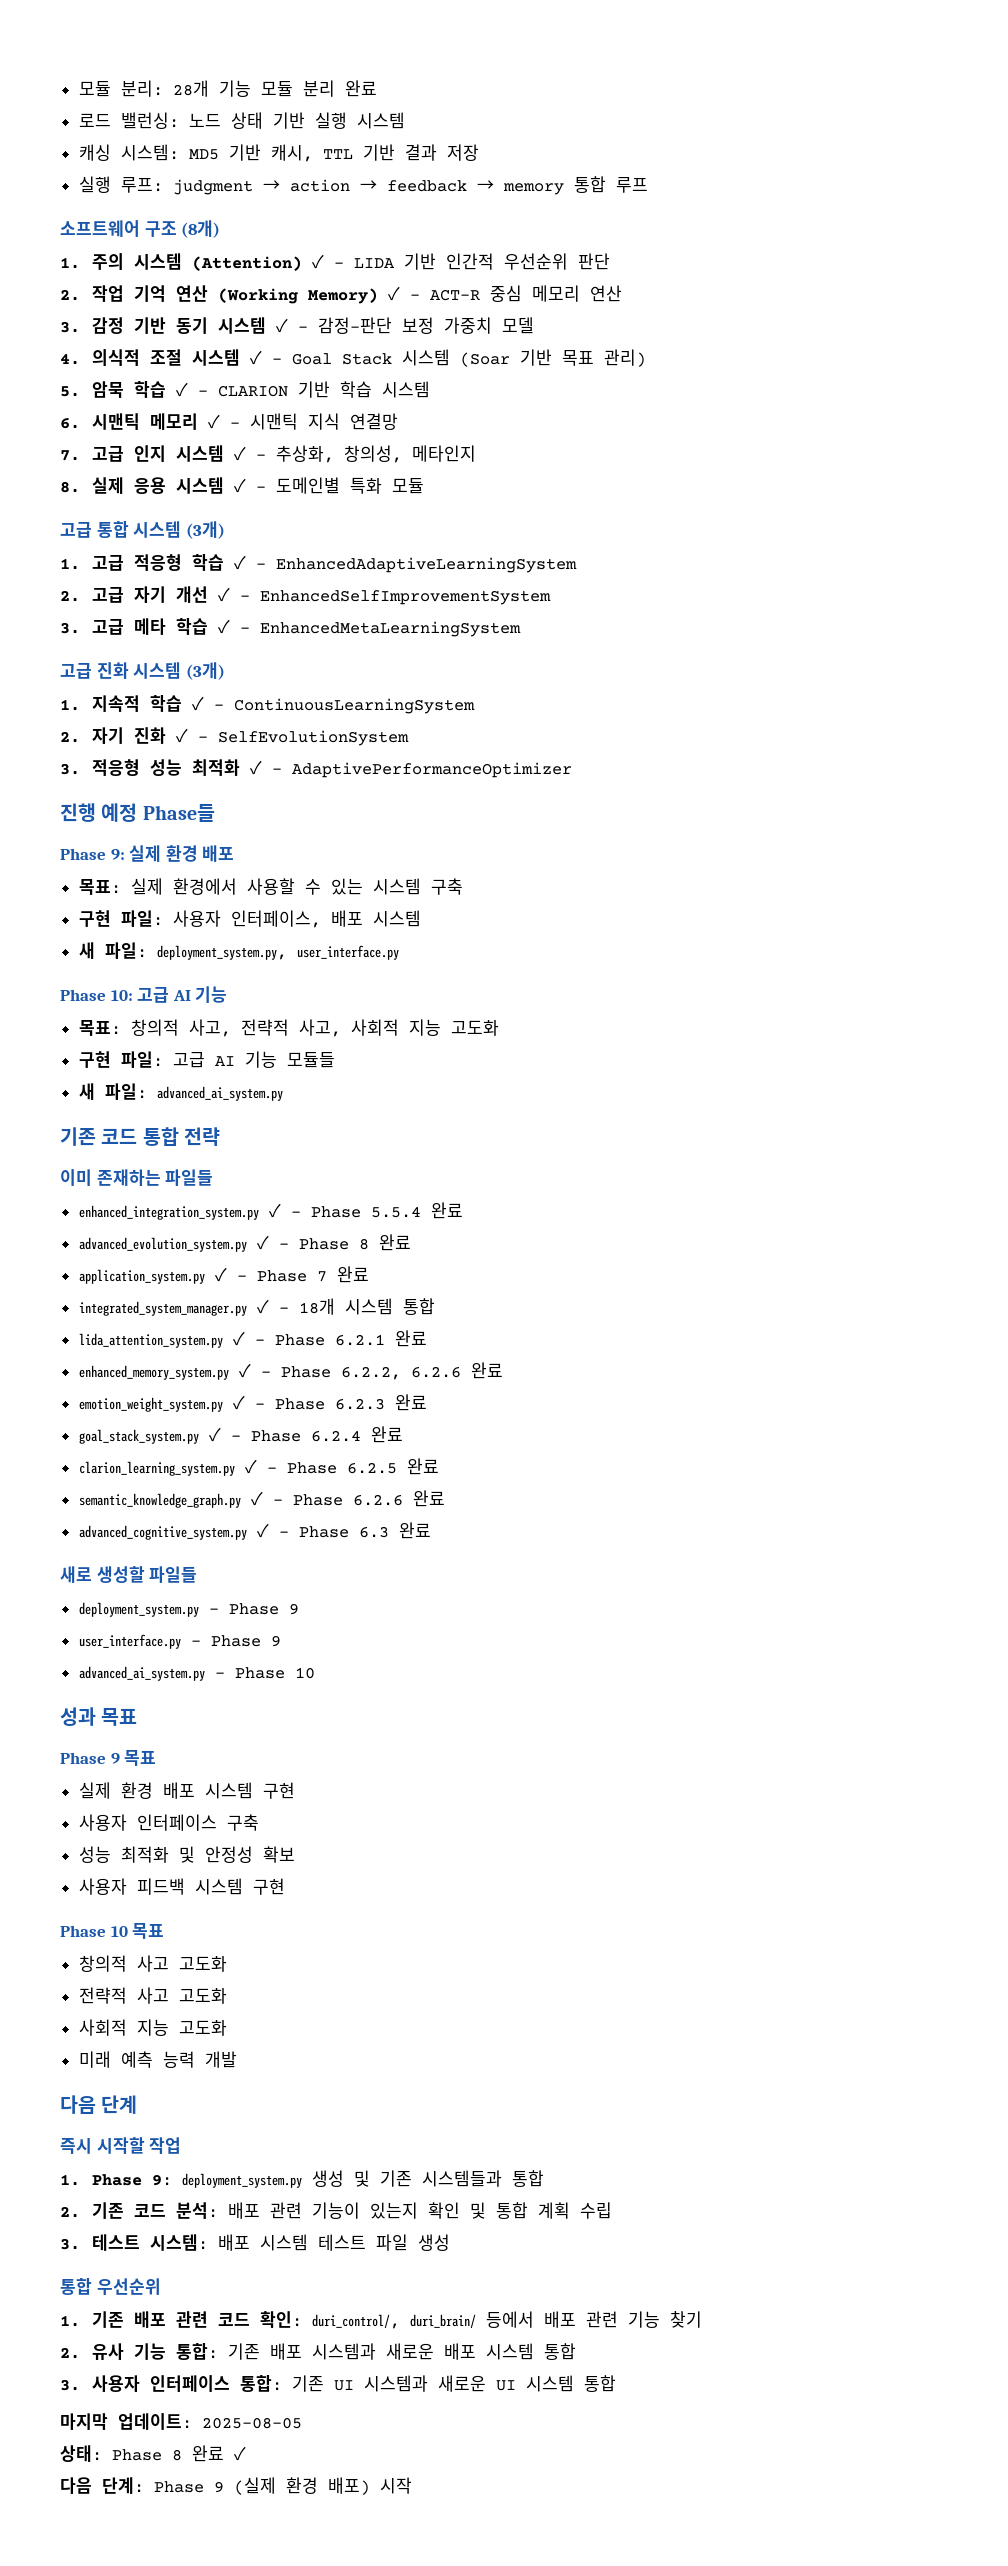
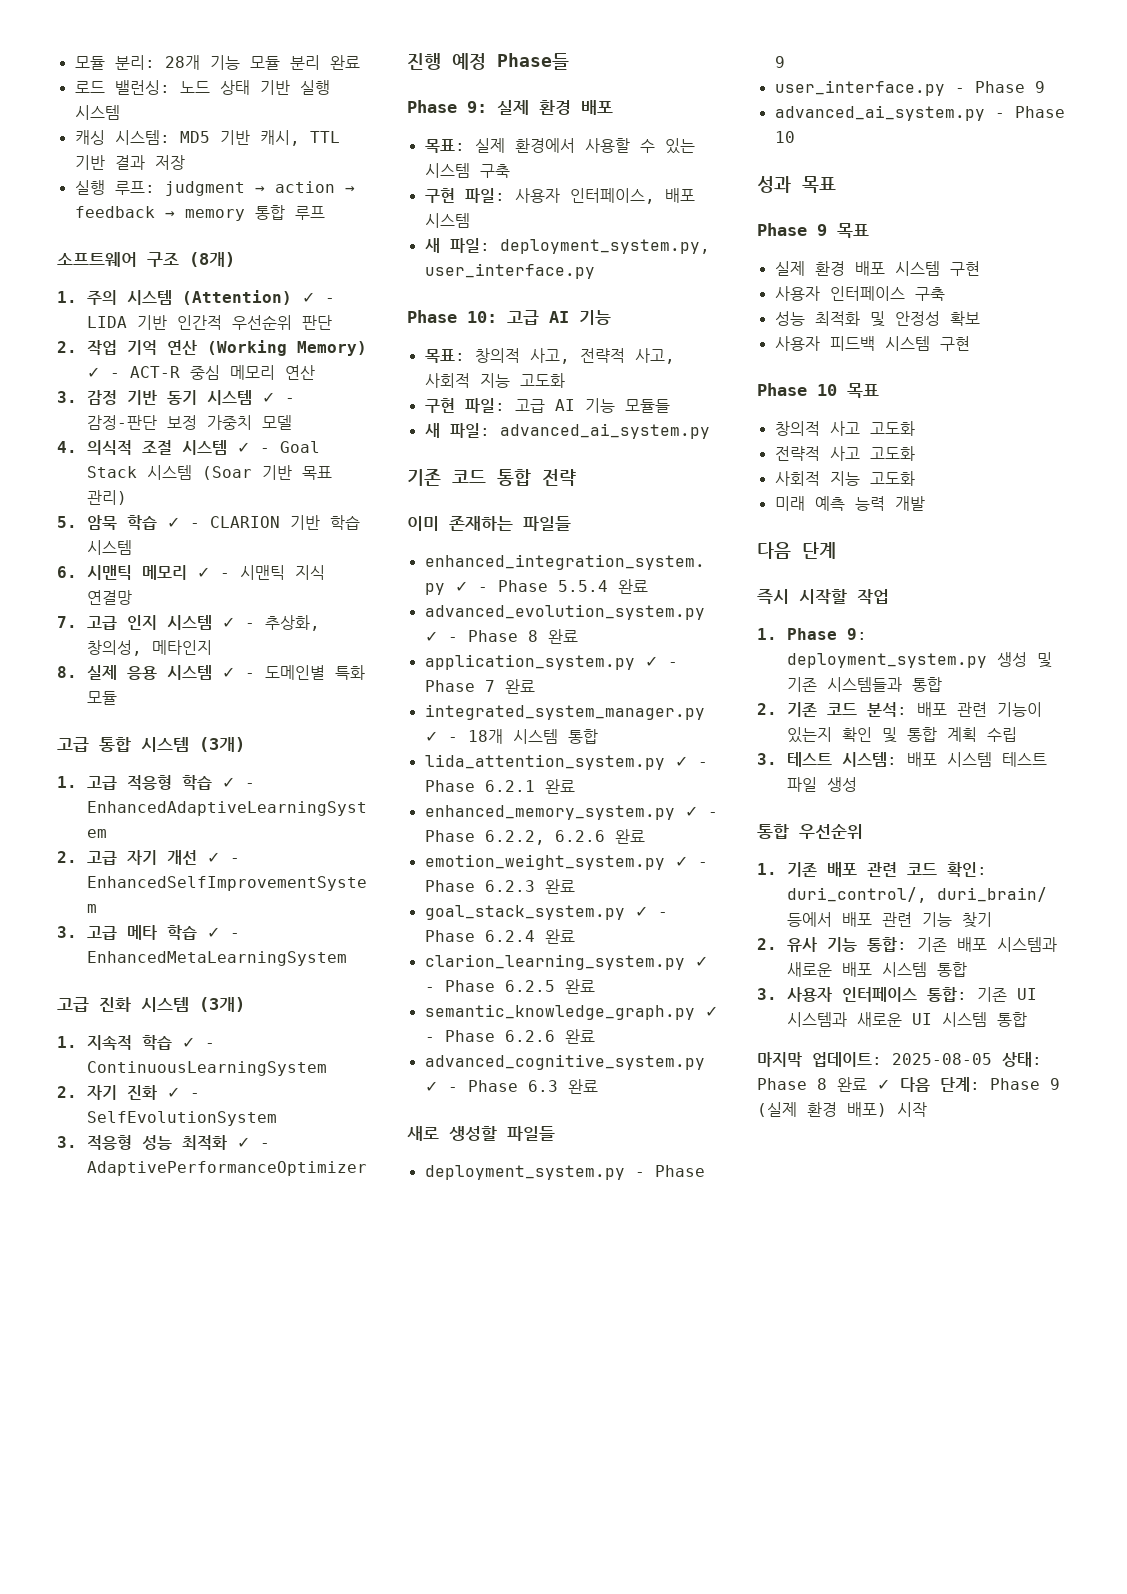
- 마지막 업데이트: 2025-08-05
- 상태: Phase 8 완료 ✓
- 다음 단계: Phase 9 (실제 환경 배포) 시작
+ 마지막 업데이트: 2025-08-05 상태: Phase 8 완료 ✓ 다음 단계: Phase 9 (실제 환경 배포) 시작

